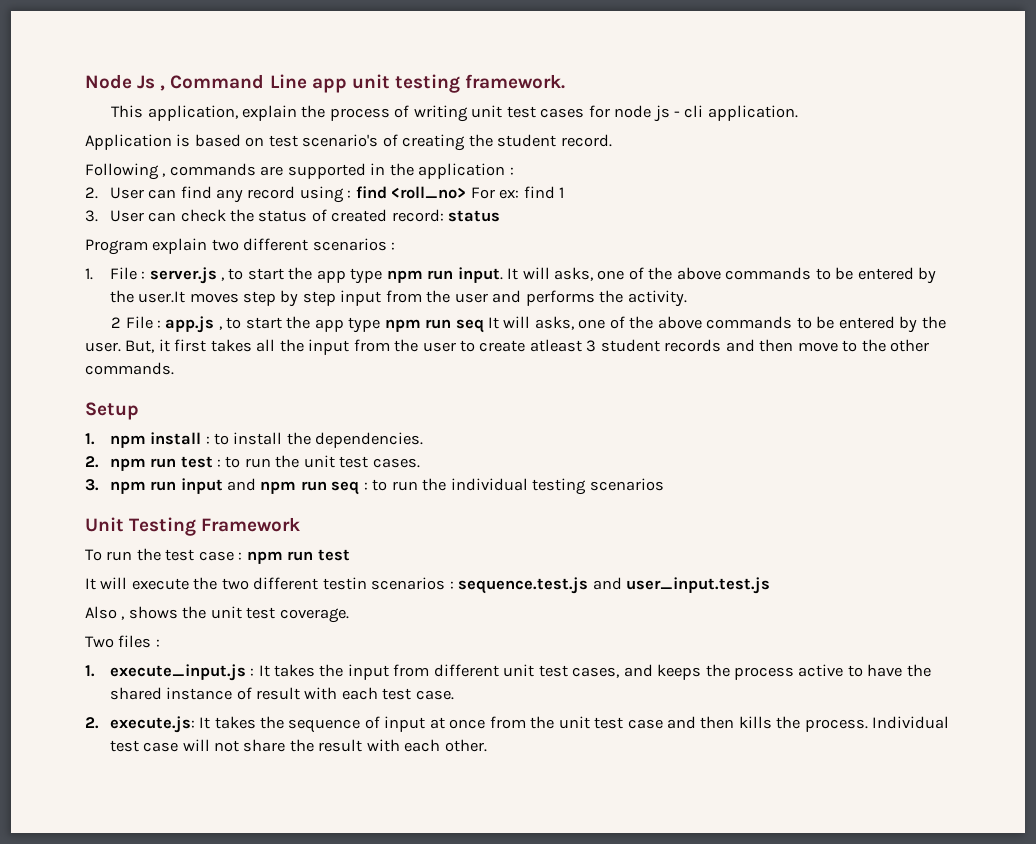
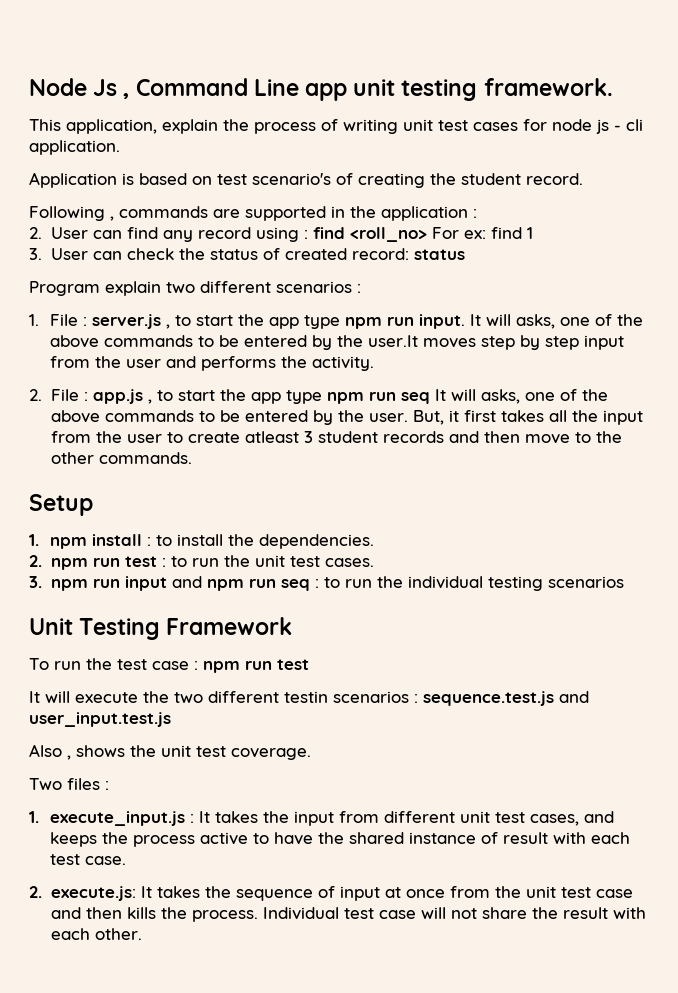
- 2 File : app.js , to start the app type npm run seq It will asks, one of the above commands to be entered by the user.
+ 2. File : app.js , to start the app type npm run seq It will asks, one of the above commands to be entered by the user.

